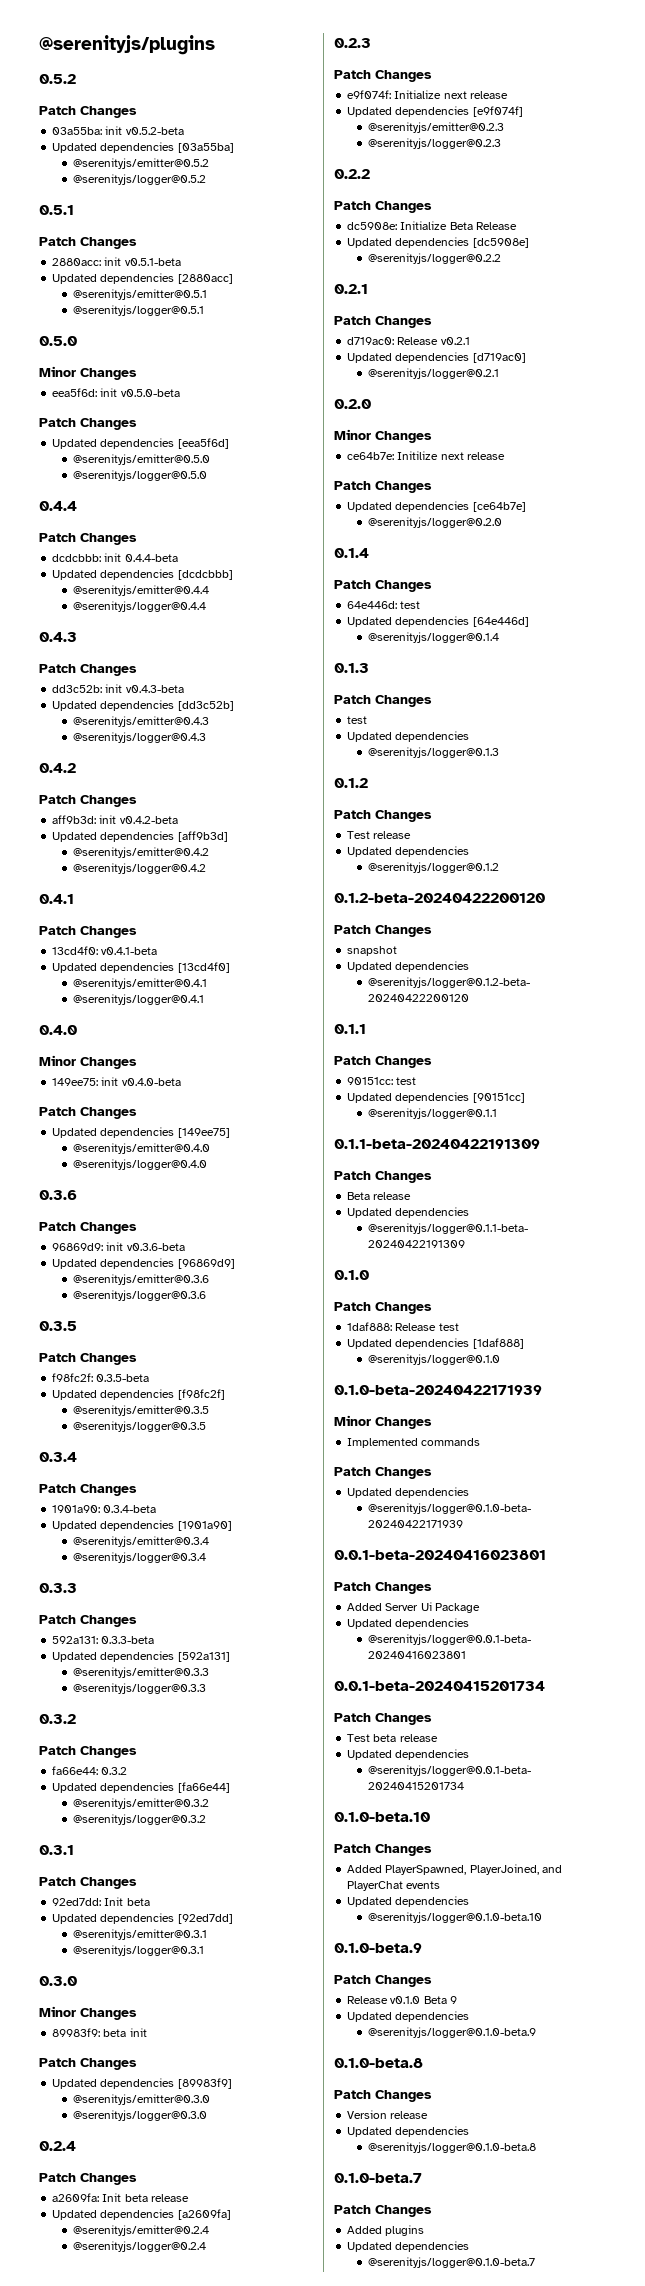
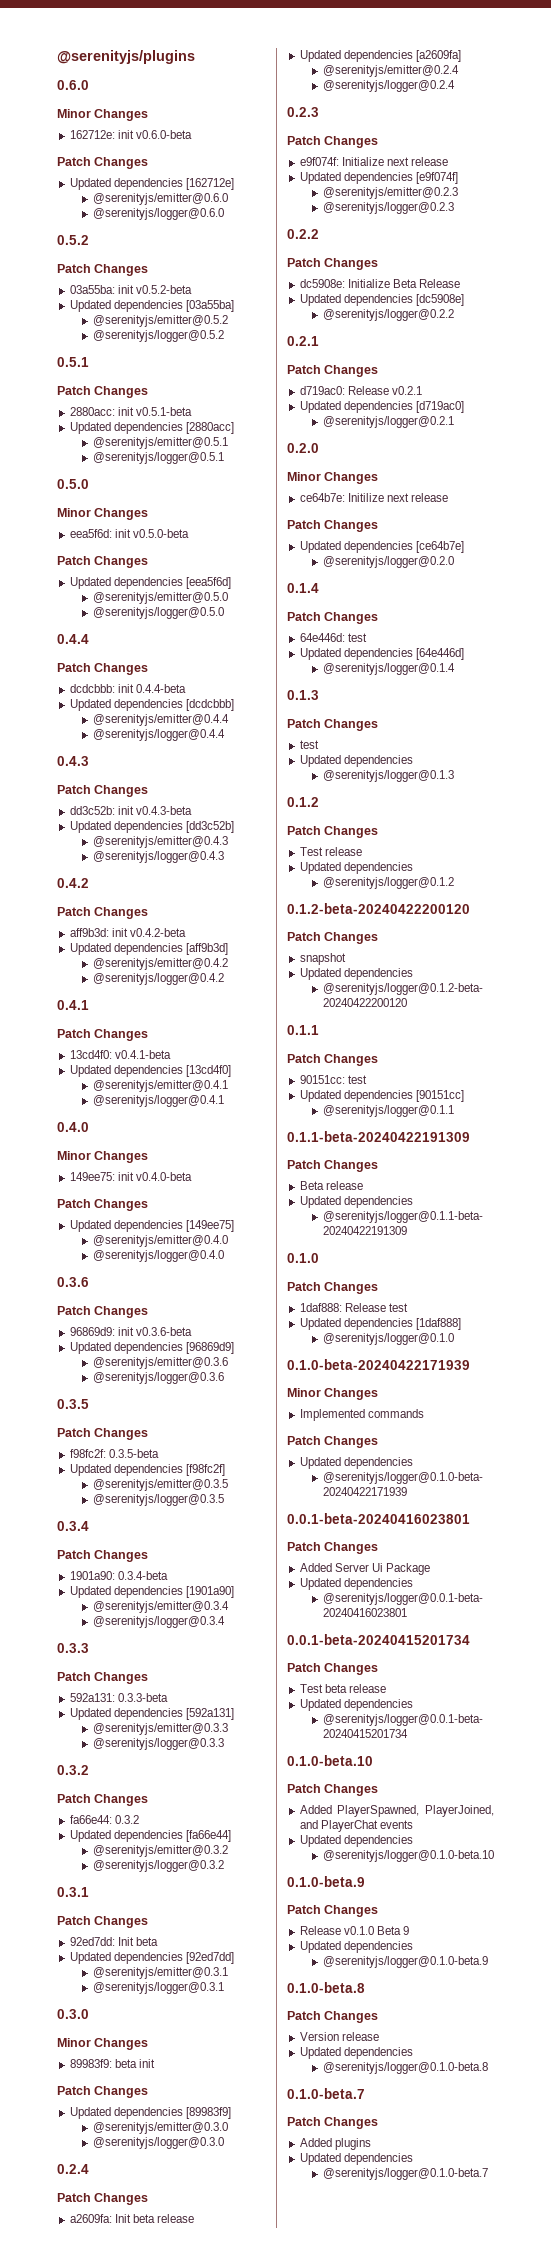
+ 0.6.0
+ Minor Changes
+ 162712e: init v0.6.0-beta
+ Patch Changes
+ Updated dependencies [162712e]
+ @serenityjs/emitter@0.6.0
+ @serenityjs/logger@0.6.0

